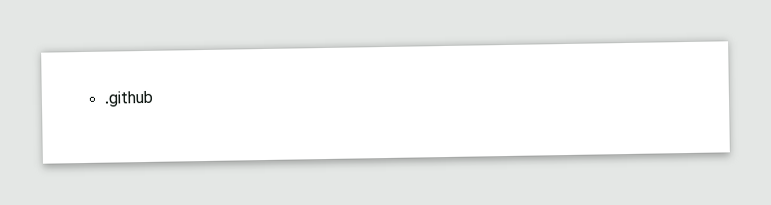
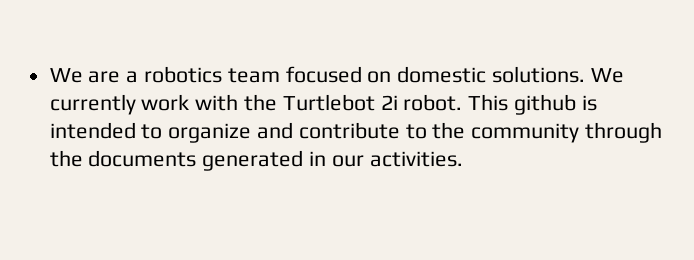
- .github
+ We are a robotics team focused on domestic solutions. We currently work with the Turtlebot 2i robot. This github is intended to organize and contribute to the community through the documents generated in our activities.

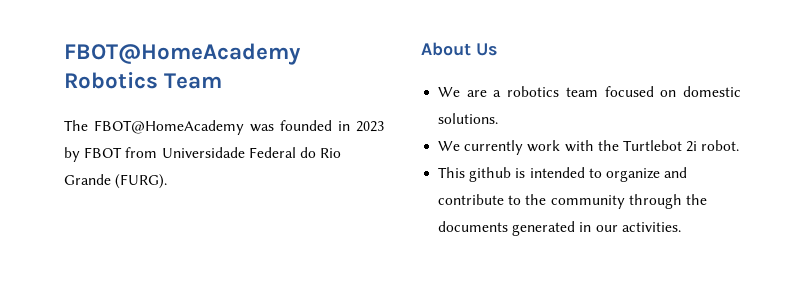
+ FBOT@HomeAcademy Robotics Team
+ The FBOT@HomeAcademy was founded in 2023 by FBOT from Universidade Federal do Rio Grande (FURG).
+ About Us
- We are a robotics team focused on domestic solutions. We currently work with the Turtlebot 2i robot. This github is intended to organize and contribute to the community through the documents generated in our activities.
+ We are a robotics team focused on domestic solutions.
+ We currently work with the Turtlebot 2i robot.
+ This github is intended to organize and contribute to the community through the documents generated in our activities.

